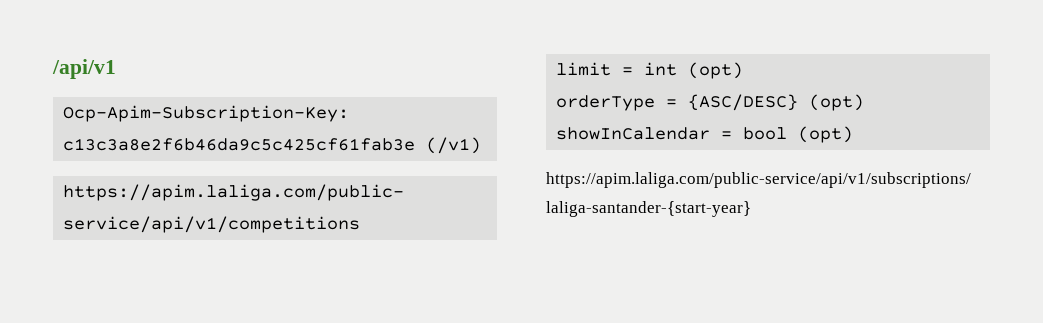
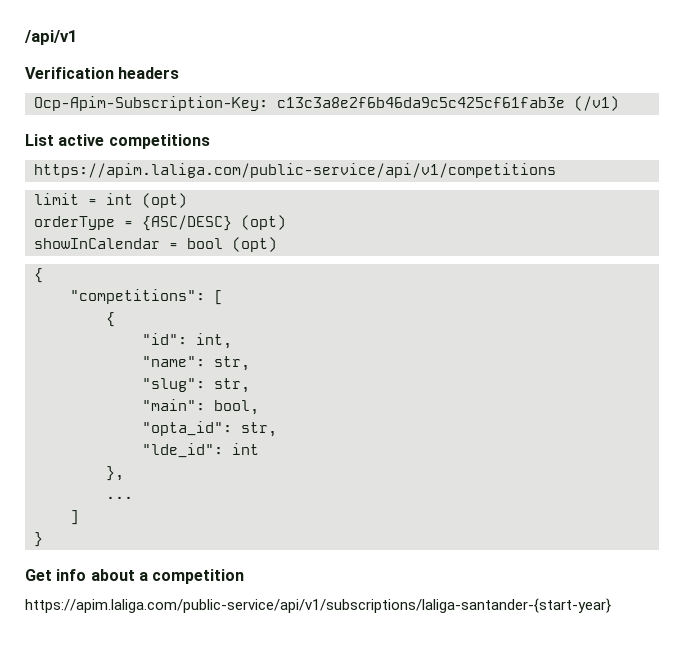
+ Verification headers
+ List active competitions
  showInCalendar = bool (opt)
+ {
+ "competitions": [
+ {
+ "id": int,
+ "name": str,
+ "slug": str,
+ "main": bool,
+ "opta_id": str,
+ "lde_id": int
+ },
+ ...
+ ]
+ }
+ Get info about a competition

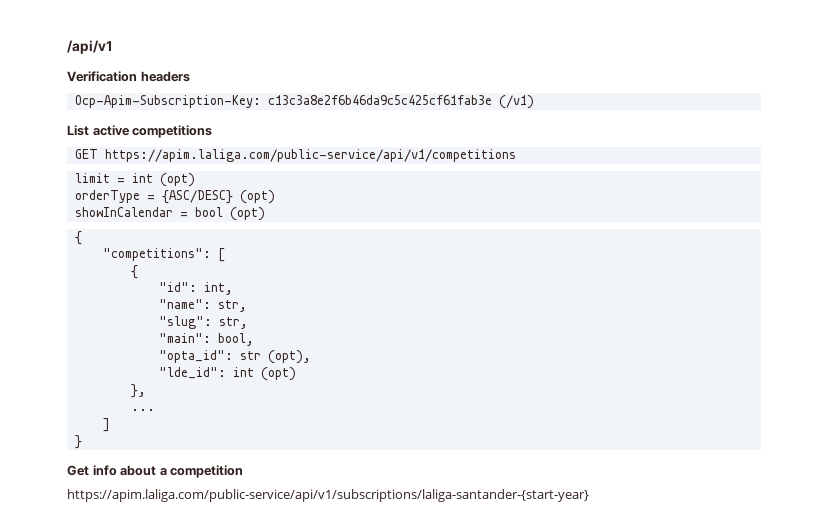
- https://apim.laliga.com/public-service/api/v1/competitions
+ GET https://apim.laliga.com/public-service/api/v1/competitions
- "opta_id": str,
+ "opta_id": str (opt),
- "lde_id": int
+ "lde_id": int (opt)

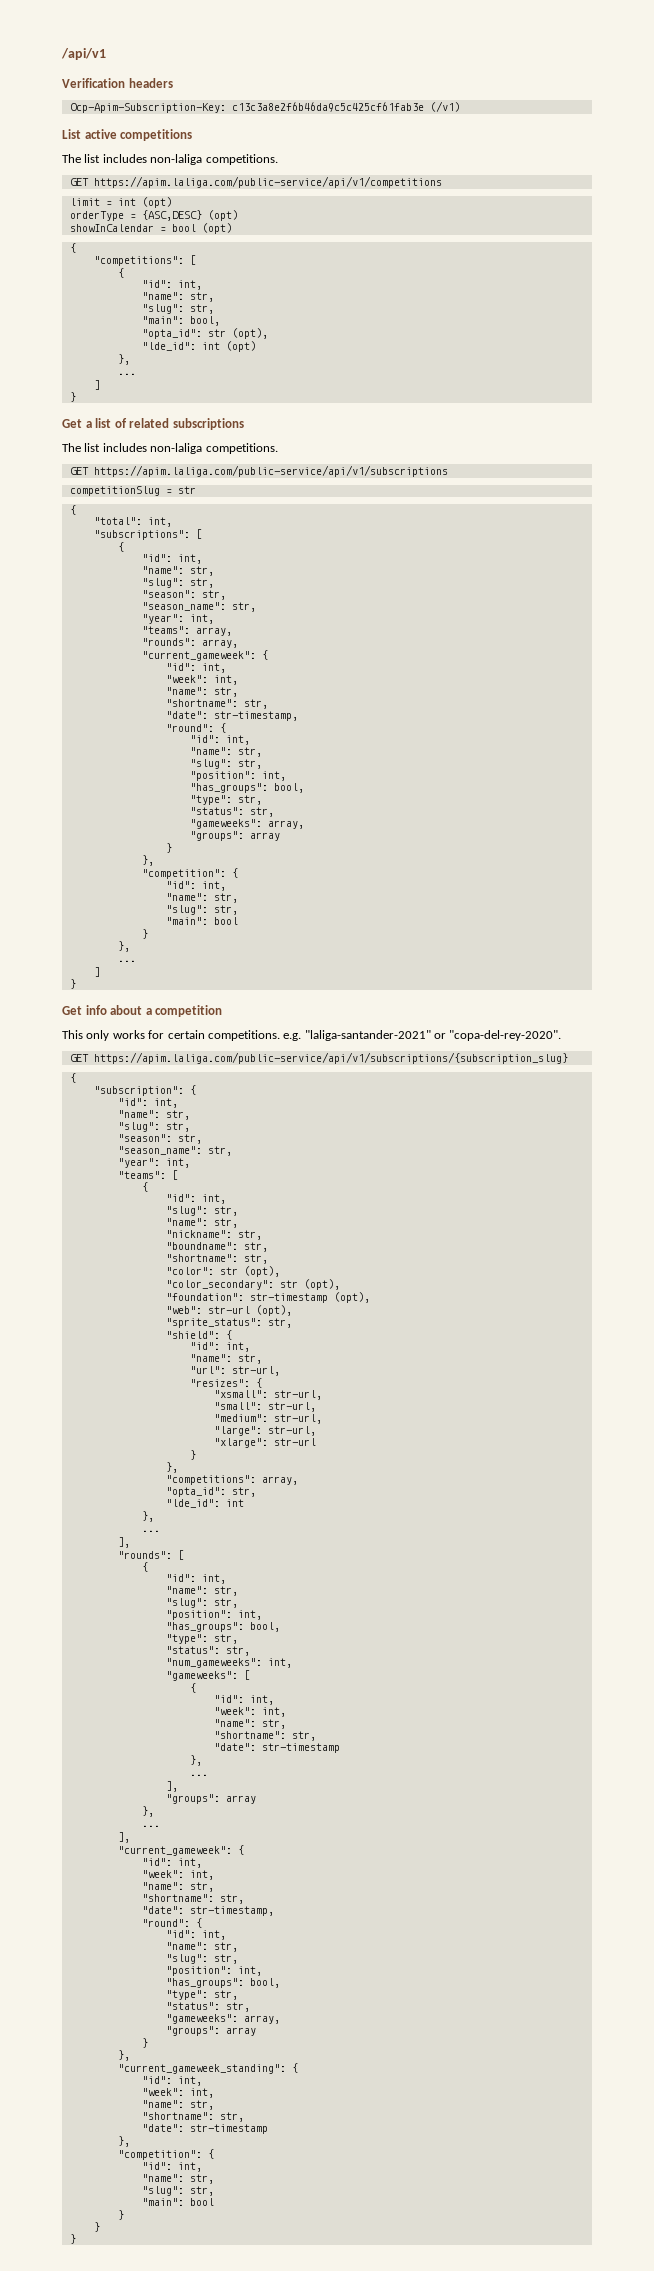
  List active competitions
+ The list includes non-laliga competitions.
- orderType = {ASC/DESC} (opt)
+ orderType = {ASC,DESC} (opt)
+ Get a list of related subscriptions
+ The list includes non-laliga competitions.
+ GET https://apim.laliga.com/public-service/api/v1/subscriptions
+ competitionSlug = str
+ {
+ "total": int,
+ "subscriptions": [
+ {
+ "id": int,
+ "name": str,
+ "slug": str,
+ "season": str,
+ "season_name": str,
+ "year": int,
+ "teams": array,
+ "rounds": array,
+ "current_gameweek": {
+ "id": int,
+ "week": int,
+ "name": str,
+ "shortname": str,
+ "date": str-timestamp,
+ "round": {
+ "id": int,
+ "name": str,
+ "slug": str,
+ "position": int,
+ "has_groups": bool,
+ "type": str,
+ "status": str,
+ "gameweeks": array,
+ "groups": array
+ }
+ },
+ "competition": {
+ "id": int,
+ "name": str,
+ "slug": str,
+ "main": bool
+ }
+ },
+ ...
+ ]
+ }
- https://apim.laliga.com/public-service/api/v1/subscriptions/laliga-santander-{start-year}
+ This only works for certain competitions. e.g. "laliga-santander-2021" or "copa-del-rey-2020".
+ GET https://apim.laliga.com/public-service/api/v1/subscriptions/{subscription_slug}
+ {
+ "subscription": {
+ "id": int,
+ "name": str,
+ "slug": str,
+ "season": str,
+ "season_name": str,
+ "year": int,
+ "teams": [
+ {
+ "id": int,
+ "slug": str,
+ "name": str,
+ "nickname": str,
+ "boundname": str,
+ "shortname": str,
+ "color": str (opt),
+ "color_secondary": str (opt),
+ "foundation": str-timestamp (opt),
+ "web": str-url (opt),
+ "sprite_status": str,
+ "shield": {
+ "id": int,
+ "name": str,
+ "url": str-url,
+ "resizes": {
+ "xsmall": str-url,
+ "small": str-url,
+ "medium": str-url,
+ "large": str-url,
+ "xlarge": str-url
+ }
+ },
+ "competitions": array,
+ "opta_id": str,
+ "lde_id": int
+ },
+ ...
+ ],
+ "rounds": [
+ {
+ "id": int,
+ "name": str,
+ "slug": str,
+ "position": int,
+ "has_groups": bool,
+ "type": str,
+ "status": str,
+ "num_gameweeks": int,
+ "gameweeks": [
+ {
+ "id": int,
+ "week": int,
+ "name": str,
+ "shortname": str,
+ "date": str-timestamp
+ },
+ ...
+ ],
+ "groups": array
+ },
+ ...
+ ],
+ "current_gameweek": {
+ "id": int,
+ "week": int,
+ "name": str,
+ "shortname": str,
+ "date": str-timestamp,
+ "round": {
+ "id": int,
+ "name": str,
+ "slug": str,
+ "position": int,
+ "has_groups": bool,
+ "type": str,
+ "status": str,
+ "gameweeks": array,
+ "groups": array
+ }
+ },
+ "current_gameweek_standing": {
+ "id": int,
+ "week": int,
+ "name": str,
+ "shortname": str,
+ "date": str-timestamp
+ },
+ "competition": {
+ "id": int,
+ "name": str,
+ "slug": str,
+ "main": bool
+ }
+ }
+ }

